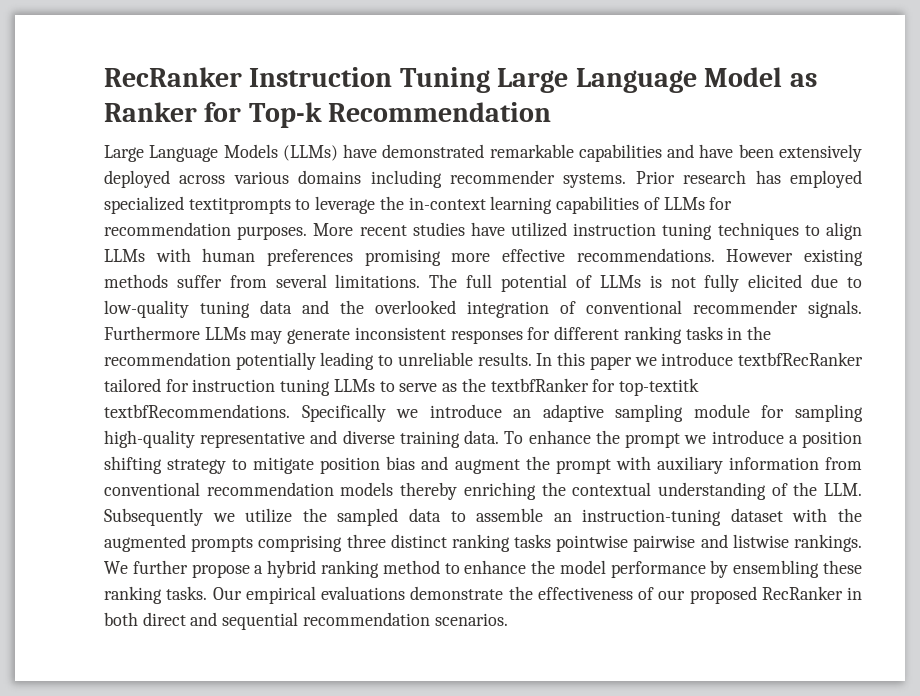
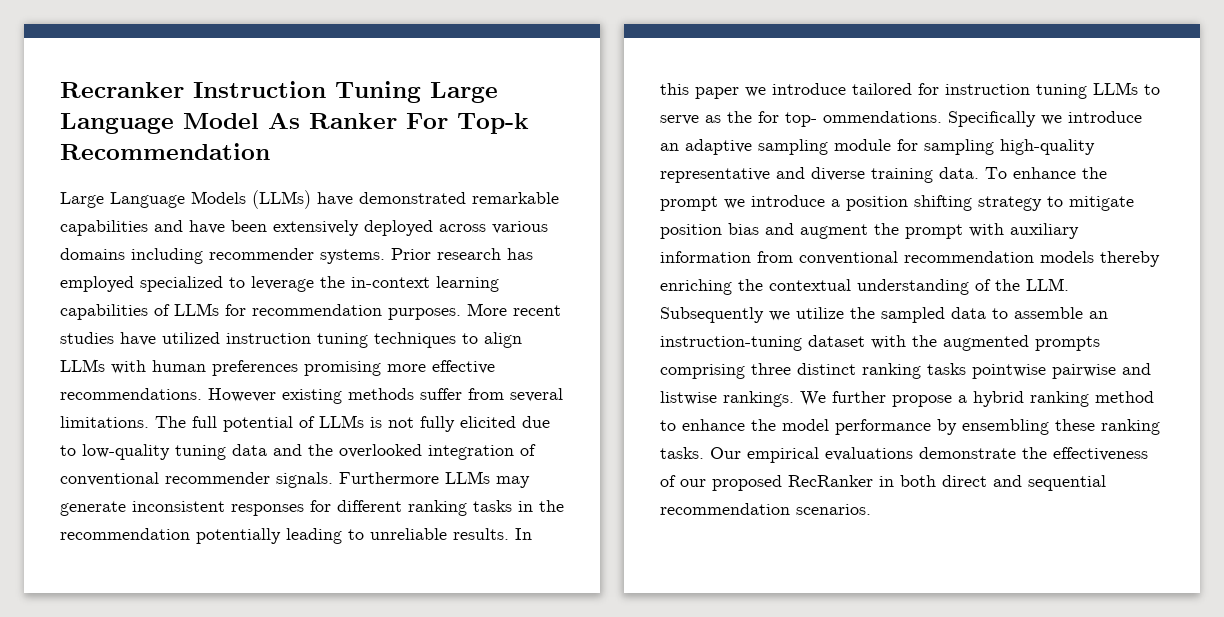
- RecRanker Instruction Tuning Large Language Model as Ranker for Top-k Recommendation
+ Recranker Instruction Tuning Large Language Model As Ranker For Top-k Recommendation
- Prior research has employed specialized textitprompts to leverage the in-context learning capabilities of LLMs for recommendation purposes.
+ Prior research has employed specialized to leverage the in-context learning capabilities of LLMs for recommendation purposes.
- In this paper we introduce textbfRecRanker tailored for instruction tuning LLMs to serve as the textbfRanker for top-textitk textbfRecommendations.
+ In this paper we introduce tailored for instruction tuning LLMs to serve as the for top- ommendations.

